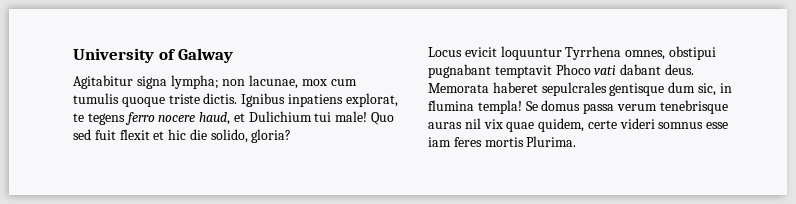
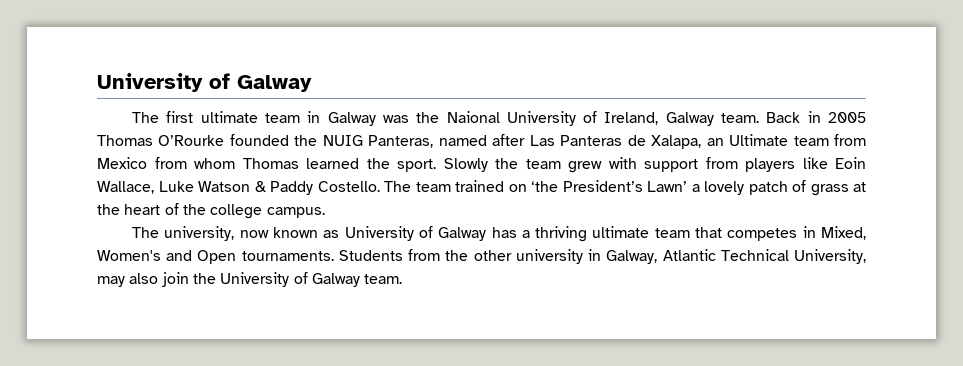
- Agitabitur signa lympha; non lacunae, mox cum tumulis quoque triste dictis. Ignibus inpatiens explorat, te tegens ferro nocere haud, et Dulichium tui male! Quo sed fuit flexit et hic die solido, gloria?
- Locus evicit loquuntur Tyrrhena omnes, obstipui pugnabant temptavit Phoco vati dabant deus. Memorata haberet sepulcrales gentisque dum sic, in flumina templa! Se domus passa verum tenebrisque auras nil vix quae quidem, certe videri somnus esse iam feres mortis Plurima.
+ The first ultimate team in Galway was the Naional University of Ireland, Galway team. Back in 2005 Thomas O’Rourke founded the NUIG Panteras, named after Las Panteras de Xalapa, an Ultimate team from Mexico from whom Thomas learned the sport. Slowly the team grew with support from players like Eoin Wallace, Luke Watson & Paddy Costello. The team trained on ‘the President’s Lawn’ a lovely patch of grass at the heart of the college campus.
+ The university, now known as University of Galway has a thriving ultimate team that competes in Mixed, Women's and Open tournaments. Students from the other university in Galway, Atlantic Technical University, may also join the University of Galway team.

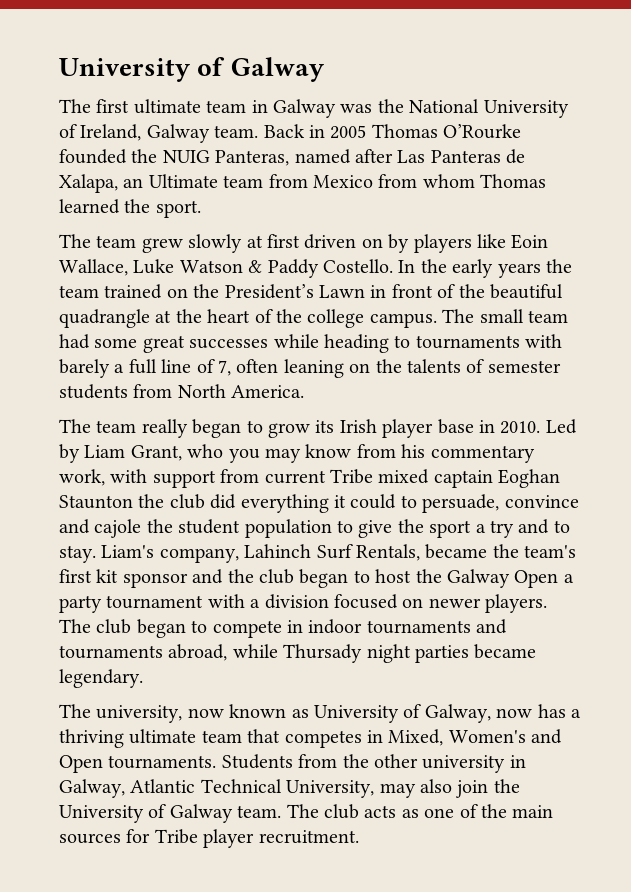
- The first ultimate team in Galway was the Naional University of Ireland, Galway team.
+ The first ultimate team in Galway was the National University of Ireland, Galway team.
- Back in 2005 Thomas O’Rourke founded the NUIG Panteras, named after Las Panteras de Xalapa, an Ultimate team from Mexico from whom Thomas learned the sport. Slowly the team grew with support from players like Eoin Wallace, Luke Watson & Paddy Costello.
+ Back in 2005 Thomas O’Rourke founded the NUIG Panteras, named after Las Panteras de Xalapa, an Ultimate team from Mexico from whom Thomas learned the sport.
+ The team grew slowly at first driven on by players like Eoin Wallace, Luke Watson & Paddy Costello.
- The team trained on ‘the President’s Lawn’ a lovely patch of grass at the heart of the college campus.
+ In the early years the team trained on the President’s Lawn in front of the beautiful quadrangle at the heart of the college campus. The small team had some great successes while heading to tournaments with barely a full line of 7, often leaning on the talents of semester students from North America.
+ The team really began to grow its Irish player base in 2010. Led by Liam Grant, who you may know from his commentary work, with support from current Tribe mixed captain Eoghan Staunton the club did everything it could to persuade, convince and cajole the student population to give the sport a try and to stay. Liam's company, Lahinch Surf Rentals, became the team's first kit sponsor and the club began to host the Galway Open a party tournament with a division focused on newer players. The club began to compete in indoor tournaments and tournaments abroad, while Thursady night parties became legendary.
- The university, now known as University of Galway has a thriving ultimate team that competes in Mixed, Women's and Open tournaments.
+ The university, now known as University of Galway, now has a thriving ultimate team that competes in Mixed, Women's and Open tournaments.
+ The club acts as one of the main sources for Tribe player recruitment.

